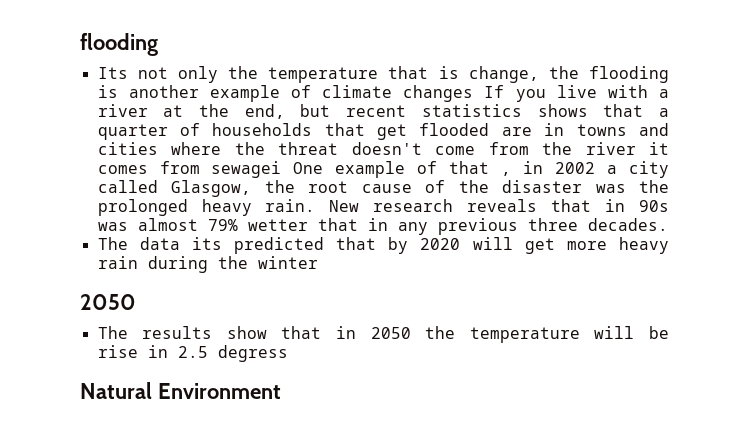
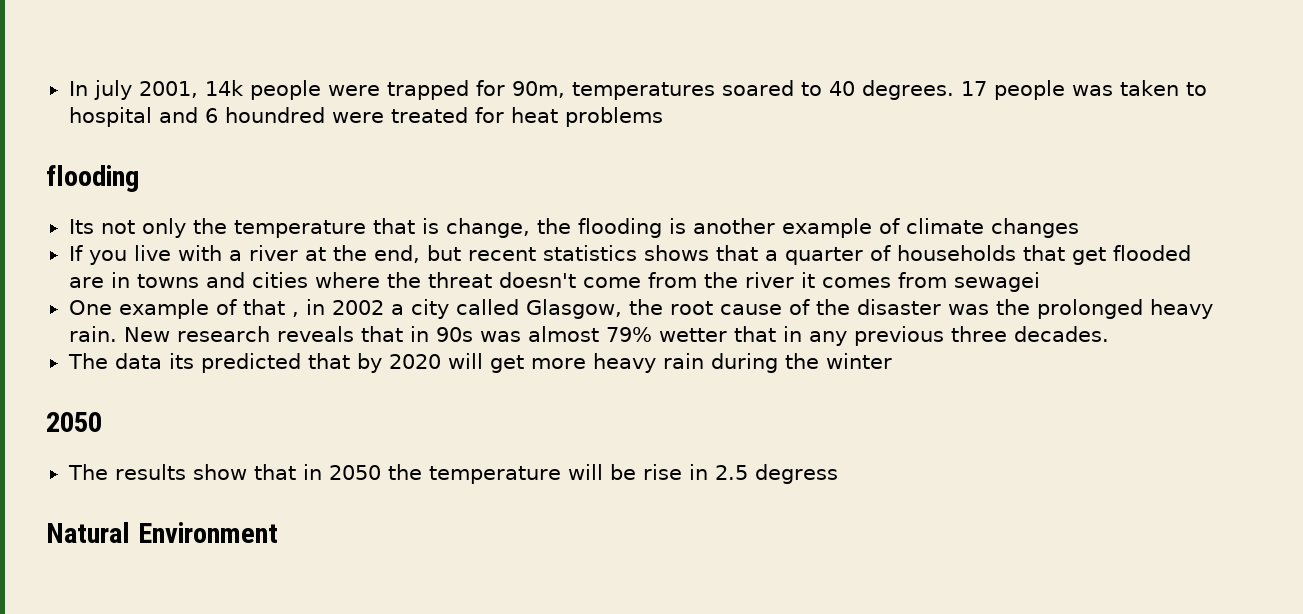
+ In july 2001, 14k people were trapped for 90m, temperatures soared to 40 degrees. 17 people was taken to hospital and 6 houndred were treated for heat problems
- Its not only the temperature that is change, the flooding is another example of climate changes If you live with a river at the end, but recent statistics shows that a quarter of households that get flooded are in towns and cities where the threat doesn't come from the river it comes from sewagei One example of that , in 2002 a city called Glasgow, the root cause of the disaster was the prolonged heavy rain.
+ Its not only the temperature that is change, the flooding is another example of climate changes
+ If you live with a river at the end, but recent statistics shows that a quarter of households that get flooded are in towns and cities where the threat doesn't come from the river it comes from sewagei
+ One example of that , in 2002 a city called Glasgow, the root cause of the disaster was the prolonged heavy rain.

